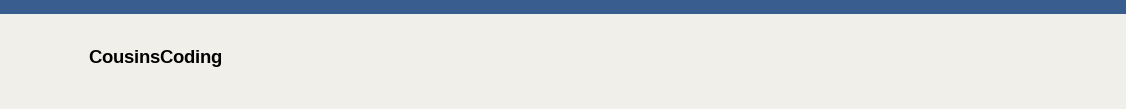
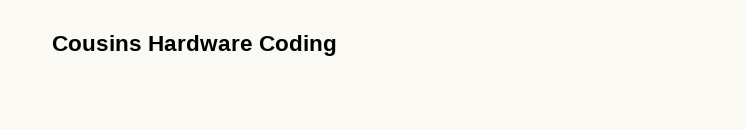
- CousinsCoding
+ Cousins Hardware Coding

